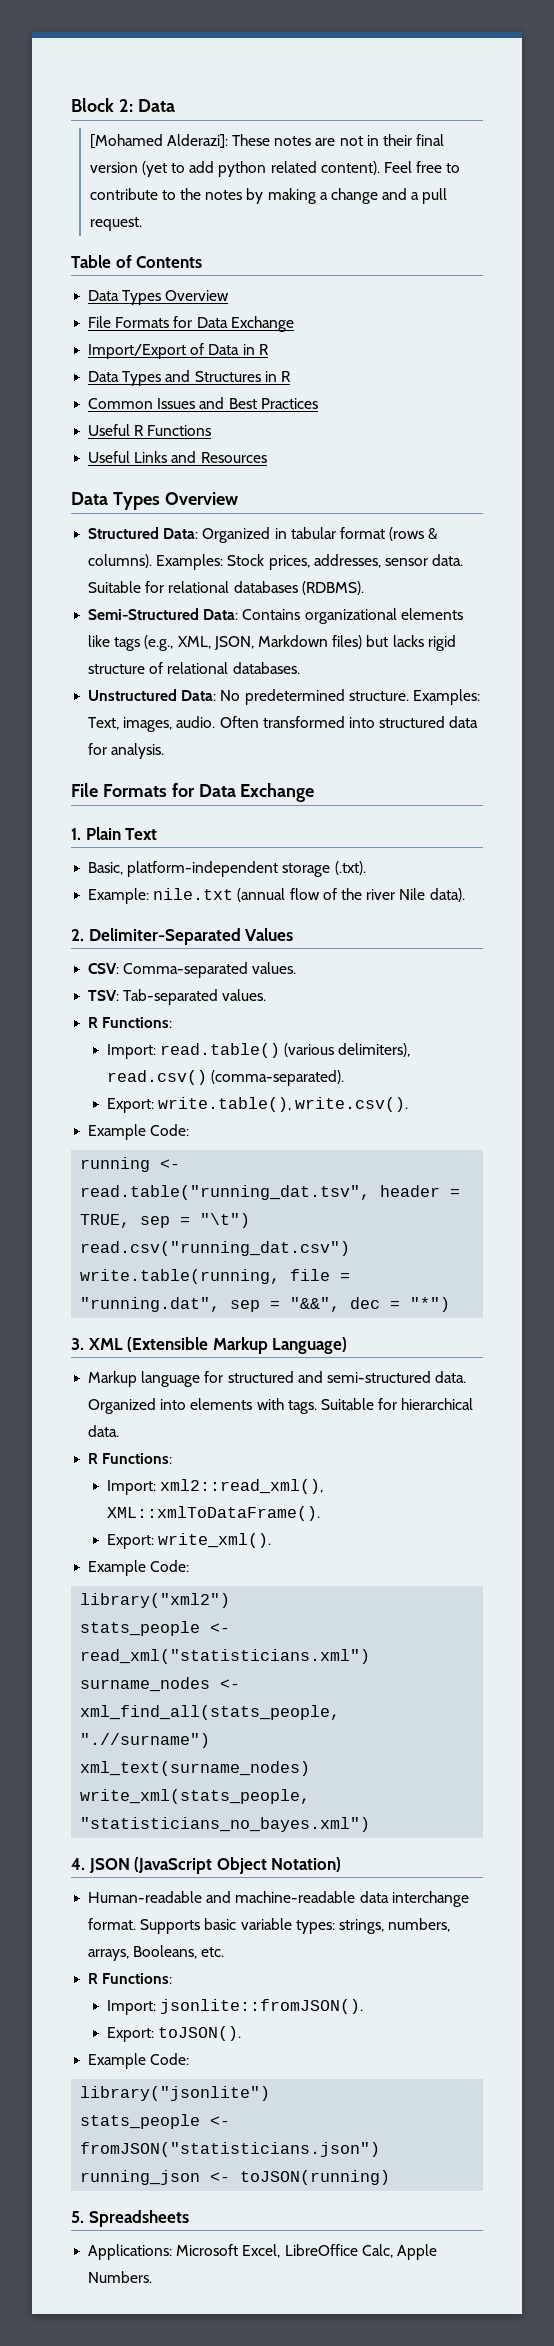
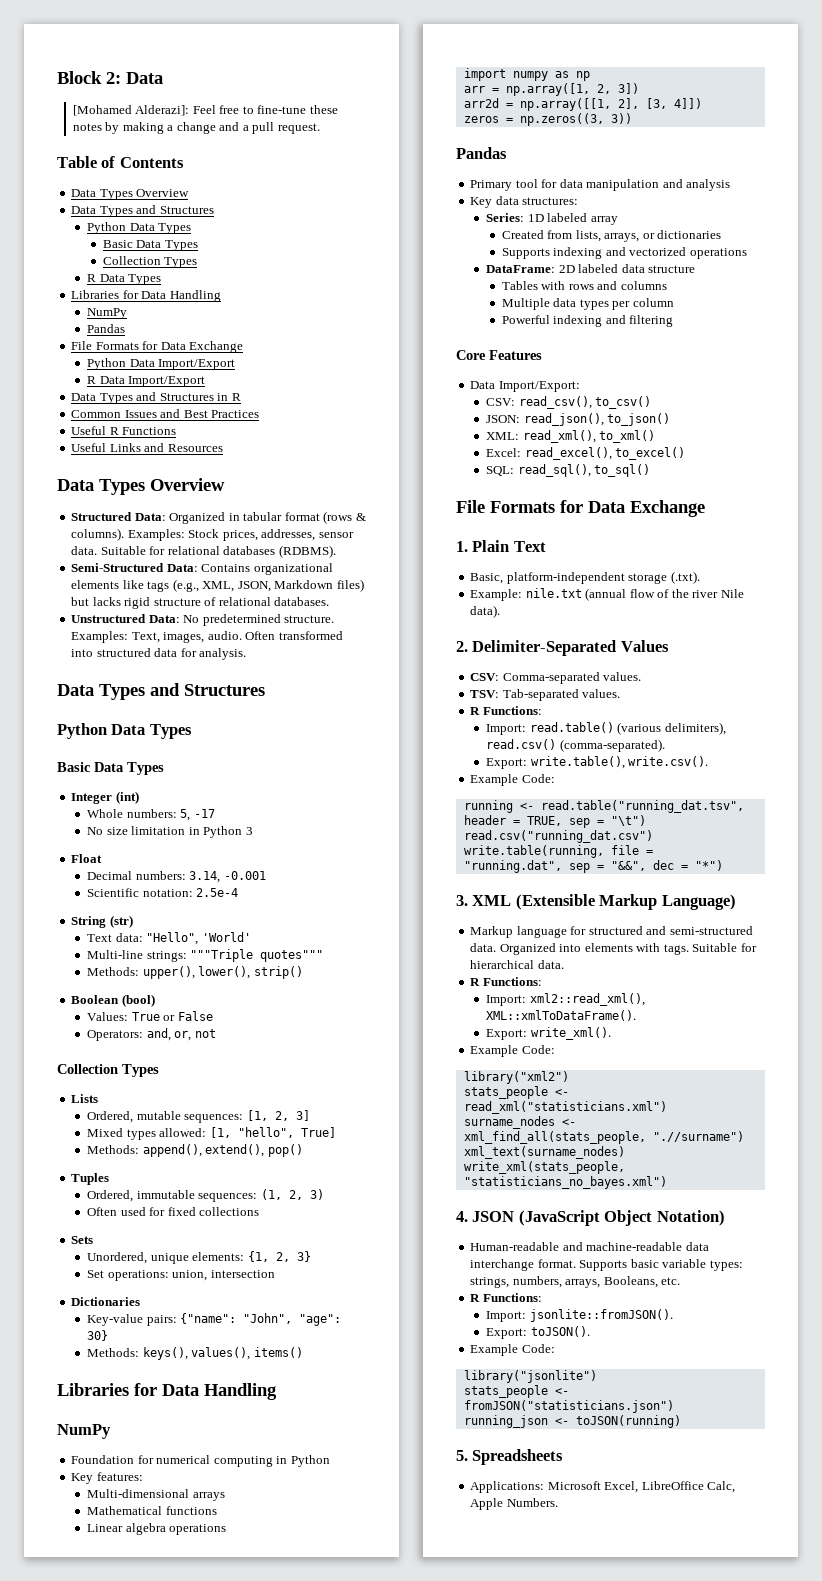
- [Mohamed Alderazi]: These notes are not in their final version (yet to add python related content). Feel free to contribute to the notes by making a change and a pull request.
+ [Mohamed Alderazi]: Feel free to fine-tune these notes by making a change and a pull request.
  Table of Contents
  Data Types Overview
+ Data Types and Structures
+ Python Data Types
+ Basic Data Types
+ Collection Types
+ R Data Types
+ Libraries for Data Handling
+ NumPy
+ Pandas
  File Formats for Data Exchange
- Import/Export of Data in R
+ Python Data Import/Export
+ R Data Import/Export
  Often transformed into structured data for analysis.
+ Data Types and Structures
+ Python Data Types
+ Basic Data Types
+ Integer (int)
+ Whole numbers: 5, -17
+ No size limitation in Python 3
+ Float
+ Decimal numbers: 3.14, -0.001
+ Scientific notation: 2.5e-4
+ String (str)
+ Text data: "Hello", 'World'
+ Multi-line strings: """Triple quotes"""
+ Methods: upper(), lower(), strip()
+ Boolean (bool)
+ Values: True or False
+ Operators: and, or, not
+ Collection Types
+ Lists
+ Ordered, mutable sequences: [1, 2, 3]
+ Mixed types allowed: [1, "hello", True]
+ Methods: append(), extend(), pop()
+ Tuples
+ Ordered, immutable sequences: (1, 2, 3)
+ Often used for fixed collections
+ Sets
+ Unordered, unique elements: {1, 2, 3}
+ Set operations: union, intersection
+ Dictionaries
+ Key-value pairs: {"name": "John", "age": 30}
+ Methods: keys(), values(), items()
+ Libraries for Data Handling
+ NumPy
+ Foundation for numerical computing in Python
+ Key features:
+ Multi-dimensional arrays
+ Mathematical functions
+ Linear algebra operations
+ import numpy as np
+ arr = np.array([1, 2, 3])
+ arr2d = np.array([[1, 2], [3, 4]])
+ zeros = np.zeros((3, 3))
+ Pandas
+ Primary tool for data manipulation and analysis
+ Key data structures:
+ Series: 1D labeled array
+ Created from lists, arrays, or dictionaries
+ Supports indexing and vectorized operations
+ DataFrame: 2D labeled data structure
+ Tables with rows and columns
+ Multiple data types per column
+ Powerful indexing and filtering
+ Core Features
+ Data Import/Export:
+ CSV: read_csv(), to_csv()
+ JSON: read_json(), to_json()
+ XML: read_xml(), to_xml()
+ Excel: read_excel(), to_excel()
+ SQL: read_sql(), to_sql()

